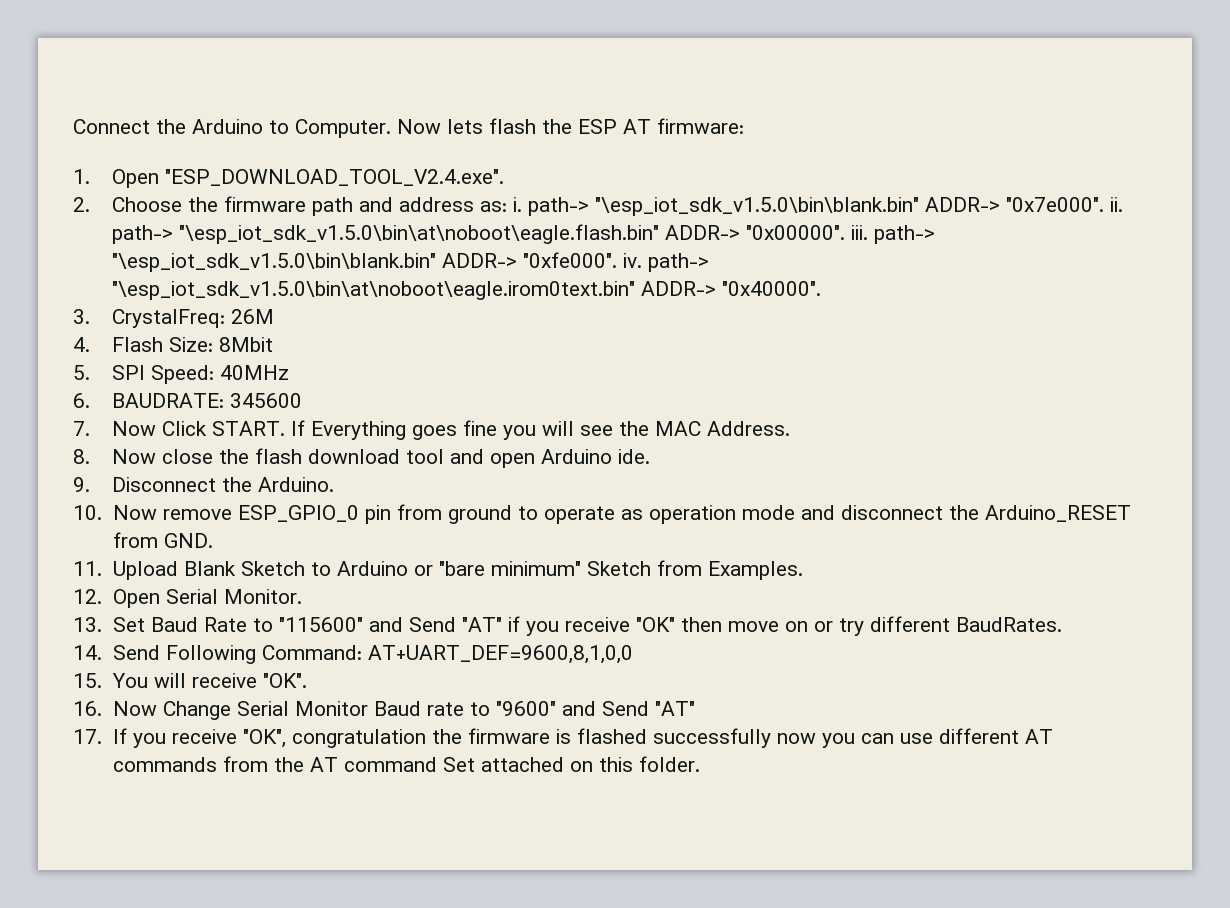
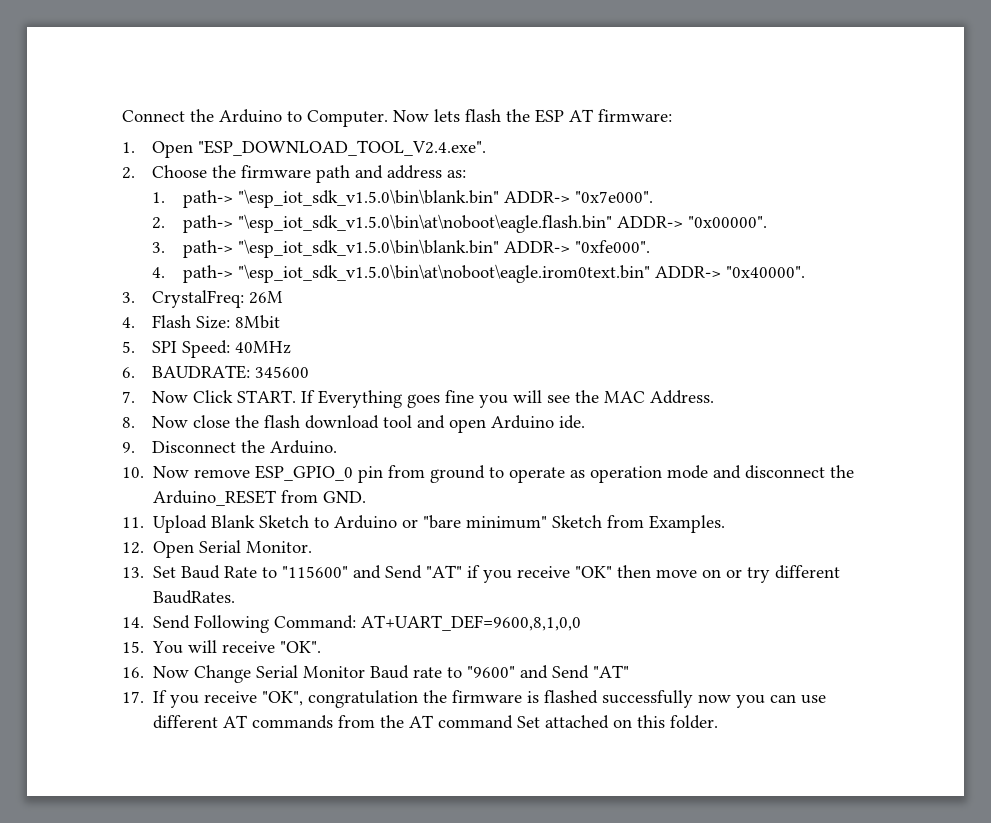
- 2. Choose the firmware path and address as: i. path-> "\esp_iot_sdk_v1.5.0\bin\blank.bin" ADDR-> "0x7e000". ii. path-> "\esp_iot_sdk_v1.5.0\bin\at\noboot\eagle.flash.bin" ADDR-> "0x00000". iii. path-> "\esp_iot_sdk_v1.5.0\bin\blank.bin" ADDR-> "0xfe000". iv. path-> "\esp_iot_sdk_v1.5.0\bin\at\noboot\eagle.irom0text.bin" ADDR-> "0x40000".
+ 2. Choose the firmware path and address as:
+ 1. path-> "\esp_iot_sdk_v1.5.0\bin\blank.bin" ADDR-> "0x7e000".
+ 2. path-> "\esp_iot_sdk_v1.5.0\bin\at\noboot\eagle.flash.bin" ADDR-> "0x00000".
+ 3. path-> "\esp_iot_sdk_v1.5.0\bin\blank.bin" ADDR-> "0xfe000".
+ 4. path-> "\esp_iot_sdk_v1.5.0\bin\at\noboot\eagle.irom0text.bin" ADDR-> "0x40000".

